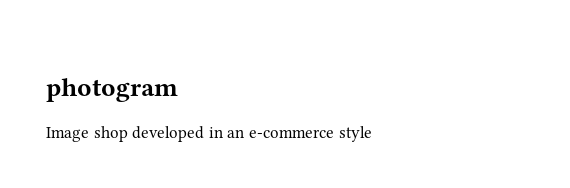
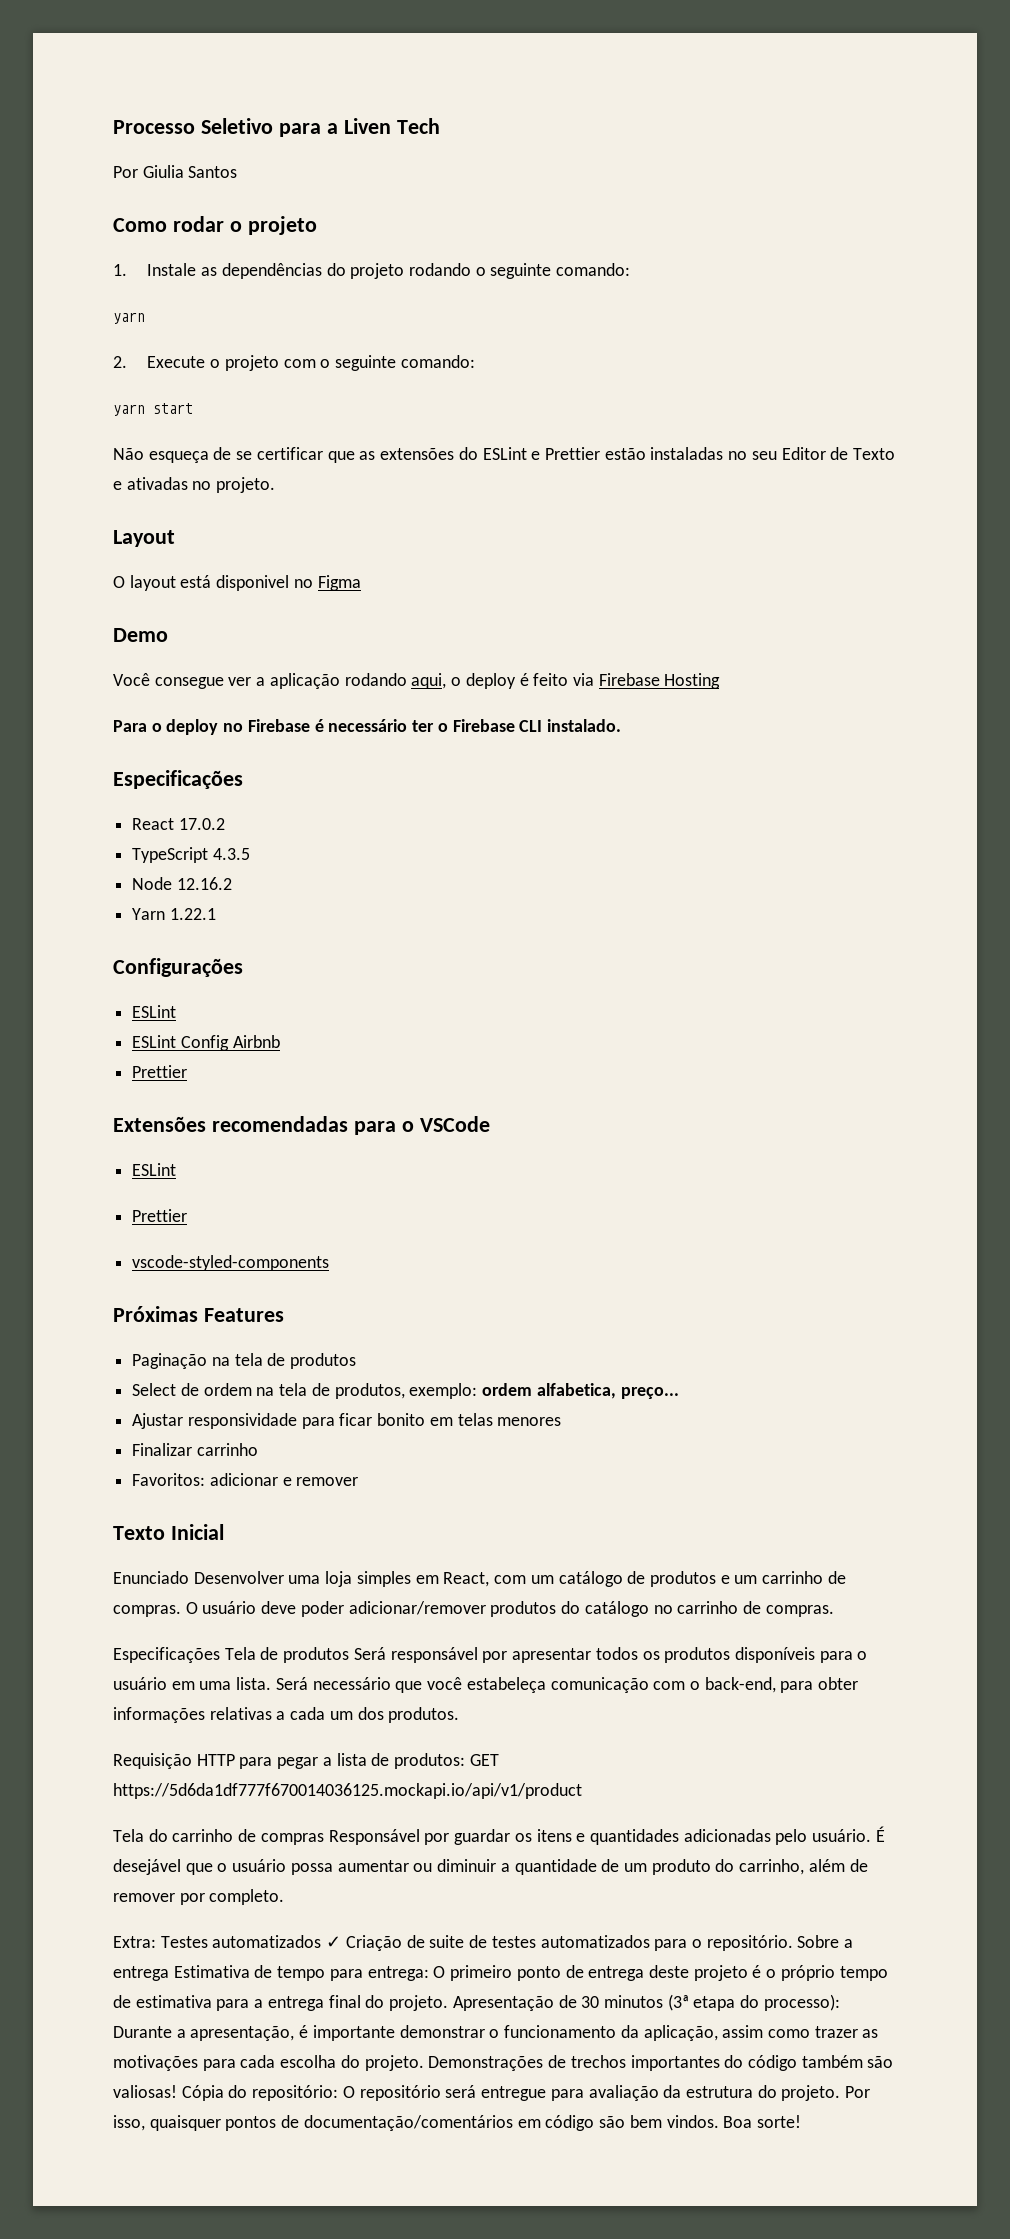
- photogram
- Image shop developed in an e-commerce style
+ Processo Seletivo para a Liven Tech
+ Por Giulia Santos
+ Como rodar o projeto
+ 1. Instale as dependências do projeto rodando o seguinte comando:
+ yarn
+ 2. Execute o projeto com o seguinte comando:
+ yarn start
+ Não esqueça de se certificar que as extensões do ESLint e Prettier estão instaladas no seu Editor de Texto e ativadas no projeto.
+ Layout
+ O layout está disponivel no Figma
+ Demo
+ Você consegue ver a aplicação rodando aqui, o deploy é feito via Firebase Hosting
+ Para o deploy no Firebase é necessário ter o Firebase CLI instalado.
+ Especificações
+ React 17.0.2
+ TypeScript 4.3.5
+ Node 12.16.2
+ Yarn 1.22.1
+ Configurações
+ ESLint
+ ESLint Config Airbnb
+ Prettier
+ Extensões recomendadas para o VSCode
+ ESLint
+ Prettier
+ vscode-styled-components
+ Próximas Features
+ Paginação na tela de produtos
+ Select de ordem na tela de produtos, exemplo: ordem alfabetica, preço...
+ Ajustar responsividade para ficar bonito em telas menores
+ Finalizar carrinho
+ Favoritos: adicionar e remover
+ Texto Inicial
+ Enunciado Desenvolver uma loja simples em React, com um catálogo de produtos e um carrinho de compras. O usuário deve poder adicionar/remover produtos do catálogo no carrinho de compras.
+ Especificações Tela de produtos Será responsável por apresentar todos os produtos disponíveis para o usuário em uma lista. Será necessário que você estabeleça comunicação com o back-end, para obter informações relativas a cada um dos produtos.
+ Requisição HTTP para pegar a lista de produtos: GET https://5d6da1df777f670014036125.mockapi.io/api/v1/product
+ Tela do carrinho de compras Responsável por guardar os itens e quantidades adicionadas pelo usuário. É desejável que o usuário possa aumentar ou diminuir a quantidade de um produto do carrinho, além de remover por completo.
+ Extra: Testes automatizados ✓ Criação de suite de testes automatizados para o repositório. Sobre a entrega Estimativa de tempo para entrega: O primeiro ponto de entrega deste projeto é o próprio tempo de estimativa para a entrega final do projeto. Apresentação de 30 minutos (3ª etapa do processo): Durante a apresentação, é importante demonstrar o funcionamento da aplicação, assim como trazer as motivações para cada escolha do projeto. Demonstrações de trechos importantes do código também são valiosas! Cópia do repositório: O repositório será entregue para avaliação da estrutura do projeto. Por isso, quaisquer pontos de documentação/comentários em código são bem vindos. Boa sorte!

